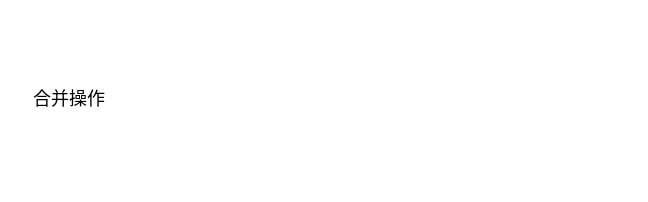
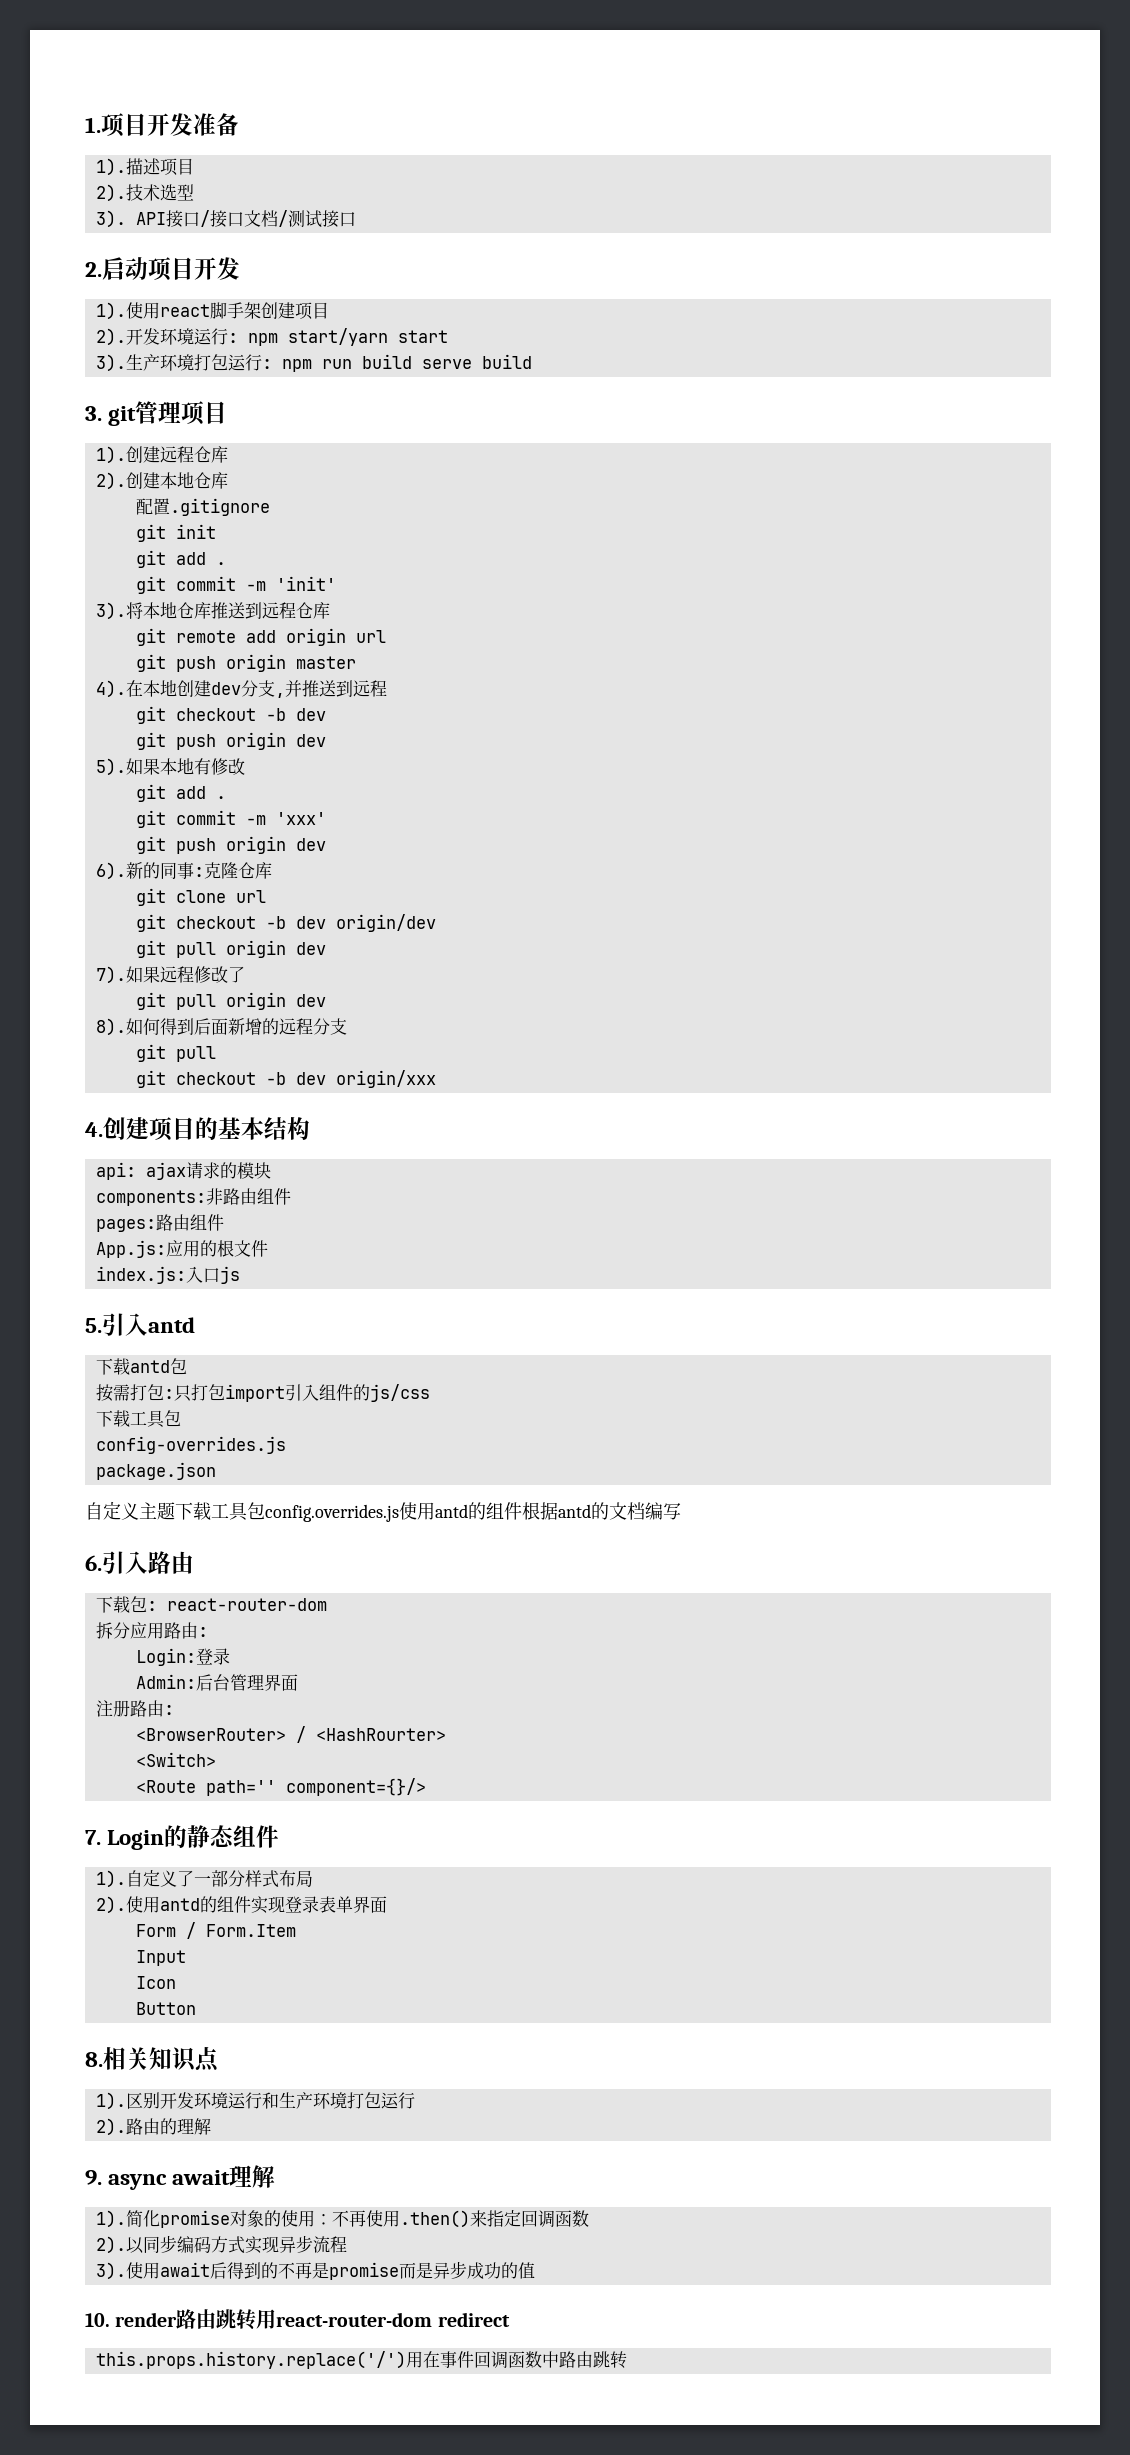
- 合并操作
+ 1.项目开发准备
+ 1).描述项目
+ 2).技术选型
+ 3). API接口/接口文档/测试接口
+ 2.启动项目开发
+ 1).使用react脚手架创建项目
+ 2).开发环境运行: npm start/yarn start
+ 3).生产环境打包运行: npm run build serve build
+ 3. git管理项目
+ 1).创建远程仓库
+ 2).创建本地仓库
+ 配置.gitignore
+ git init
+ git add .
+ git commit -m 'init'
+ 3).将本地仓库推送到远程仓库
+ git remote add origin url
+ git push origin master
+ 4).在本地创建dev分支,并推送到远程
+ git checkout -b dev
+ git push origin dev
+ 5).如果本地有修改
+ git add .
+ git commit -m 'xxx'
+ git push origin dev
+ 6).新的同事:克隆仓库
+ git clone url
+ git checkout -b dev origin/dev
+ git pull origin dev
+ 7).如果远程修改了
+ git pull origin dev
+ 8).如何得到后面新增的远程分支
+ git pull
+ git checkout -b dev origin/xxx
+ 4.创建项目的基本结构
+ api: ajax请求的模块
+ components:非路由组件
+ pages:路由组件
+ App.js:应用的根文件
+ index.js:入口js
+ 5.引入antd
+ 下载antd包
+ 按需打包:只打包import引入组件的js/css
+ 下载工具包
+ config-overrides.js
+ package.json
+ 自定义主题下载工具包config.overrides.js使用antd的组件根据antd的文档编写
+ 6.引入路由
+ 下载包: react-router-dom
+ 拆分应用路由:
+ Login:登录
+ Admin:后台管理界面
+ 注册路由:
+ <BrowserRouter> / <HashRourter>
+ <Switch>
+ <Route path='' component={}/>
+ 7. Login的静态组件
+ 1).自定义了一部分样式布局
+ 2).使用antd的组件实现登录表单界面
+ Form / Form.Item
+ Input
+ Icon
+ Button
+ 8.相关知识点
+ 1).区别开发环境运行和生产环境打包运行
+ 2).路由的理解
+ 9. async await理解
+ 1).简化promise对象的使用：不再使用.then()来指定回调函数
+ 2).以同步编码方式实现异步流程
+ 3).使用await后得到的不再是promise而是异步成功的值
+ 10. render路由跳转用react-router-dom redirect
+ this.props.history.replace('/')用在事件回调函数中路由跳转

